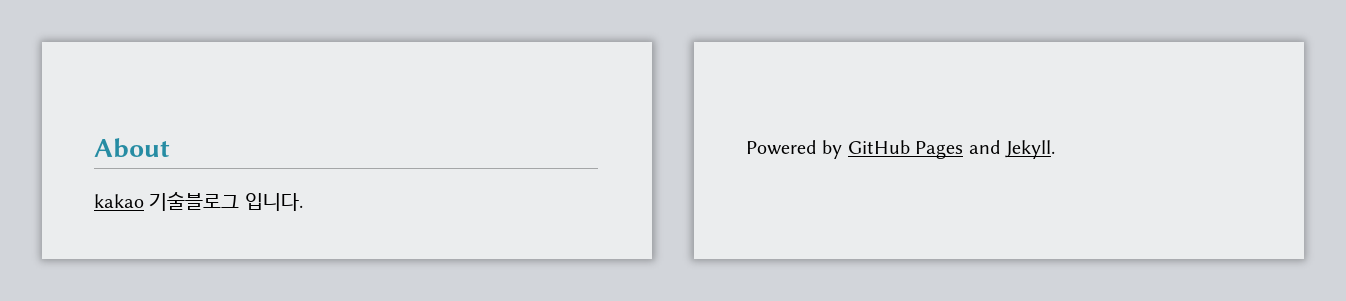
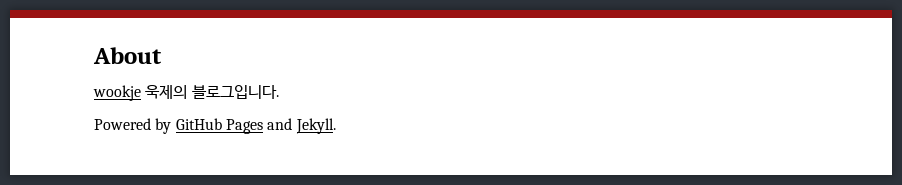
- kakao 기술블로그 입니다.
+ wookje 욱제의 블로그입니다.

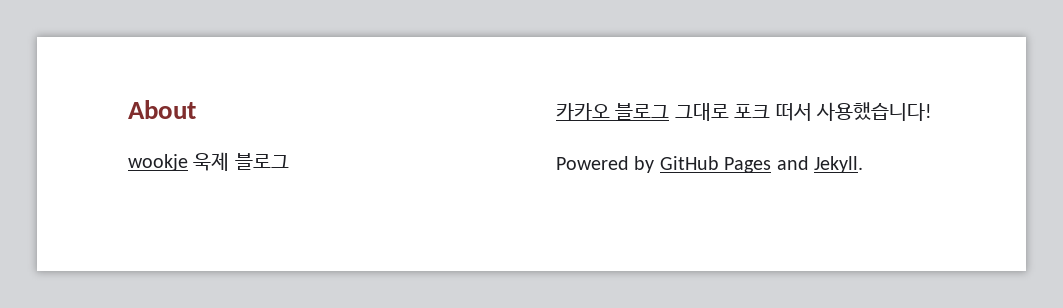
- wookje 욱제의 블로그입니다.
+ wookje 욱제 블로그
+ 카카오 블로그 그대로 포크 떠서 사용했습니다!

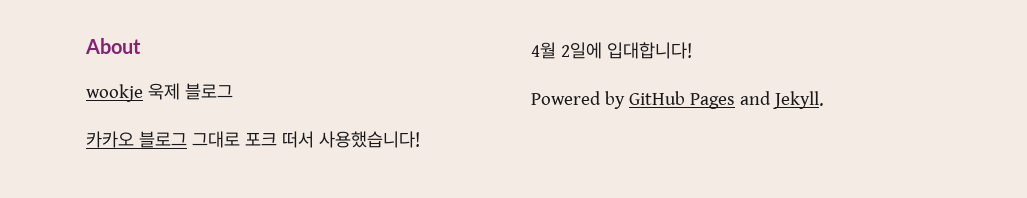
+ 4월 2일에 입대합니다!

